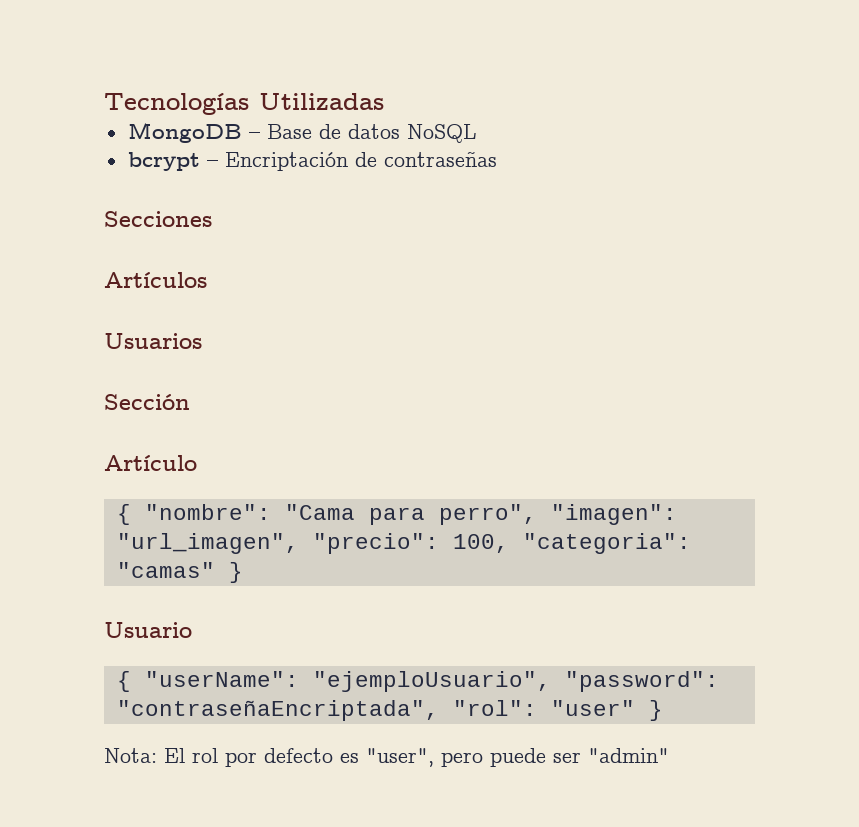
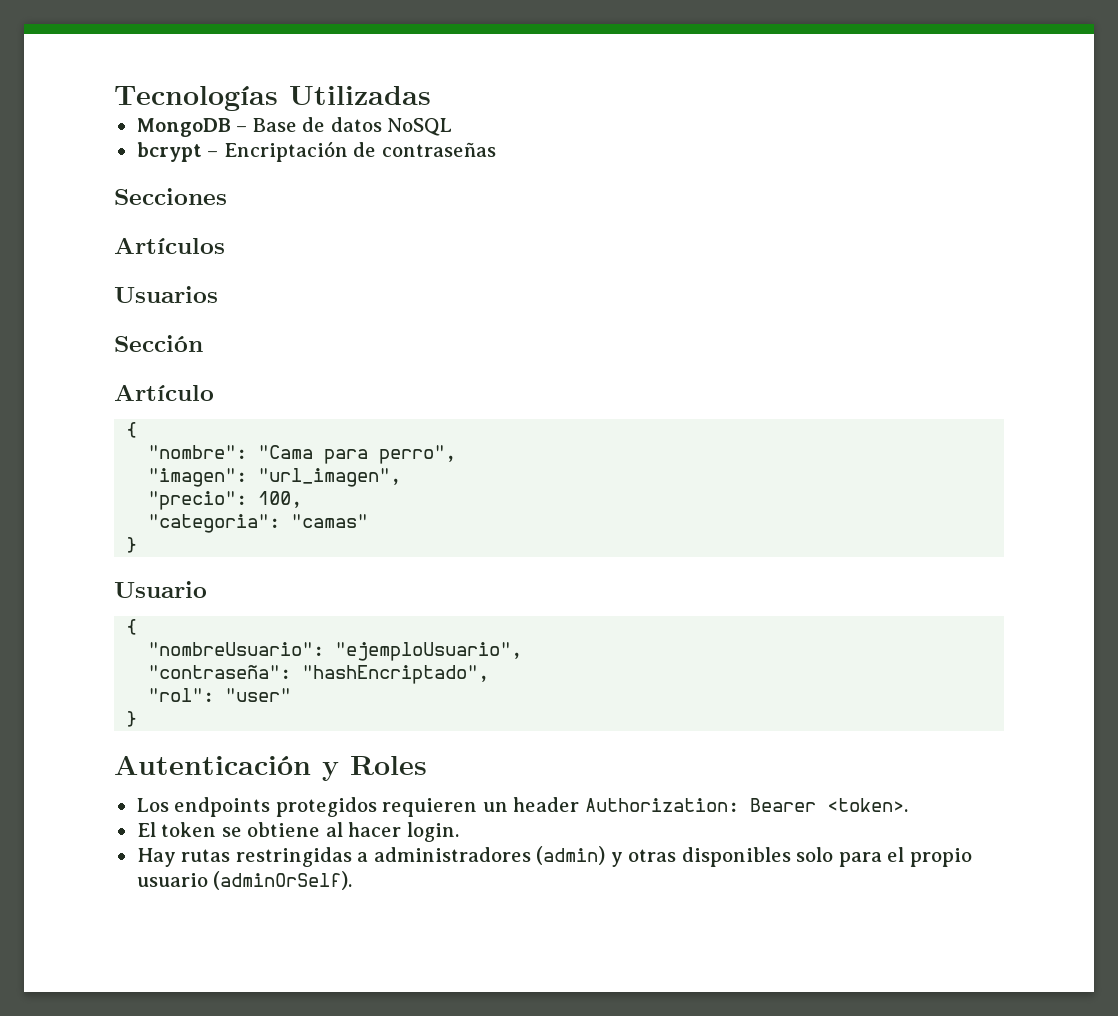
  Artículo
- { "nombre": "Cama para perro", "imagen": "url_imagen", "precio": 100, "categoria": "camas" }
+ {
+ "nombre": "Cama para perro",
+ "imagen": "url_imagen",
+ "precio": 100,
+ "categoria": "camas"
+ }
  Usuario
- { "userName": "ejemploUsuario", "password": "contraseñaEncriptada", "rol": "user" }
- Nota: El rol por defecto es "user", pero puede ser "admin"
+ {
+ "nombreUsuario": "ejemploUsuario",
+ "contraseña": "hashEncriptado",
+ "rol": "user"
+ }
+ Autenticación y Roles
+ Los endpoints protegidos requieren un header Authorization: Bearer <token>.
+ El token se obtiene al hacer login.
+ Hay rutas restringidas a administradores (admin) y otras disponibles solo para el propio usuario (adminOrSelf).

